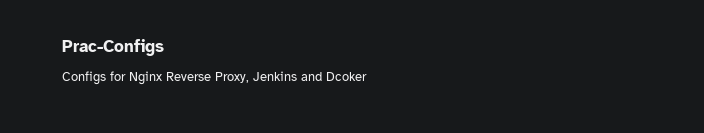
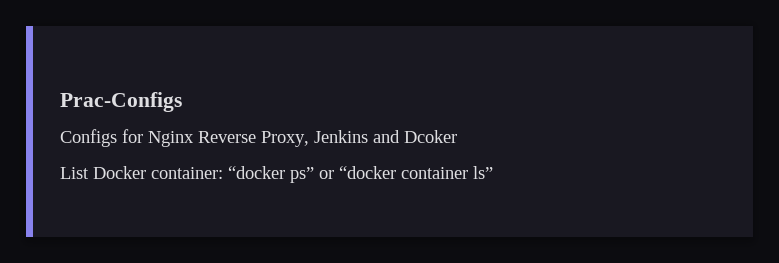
+ List Docker container: “docker ps” or “docker container ls”

